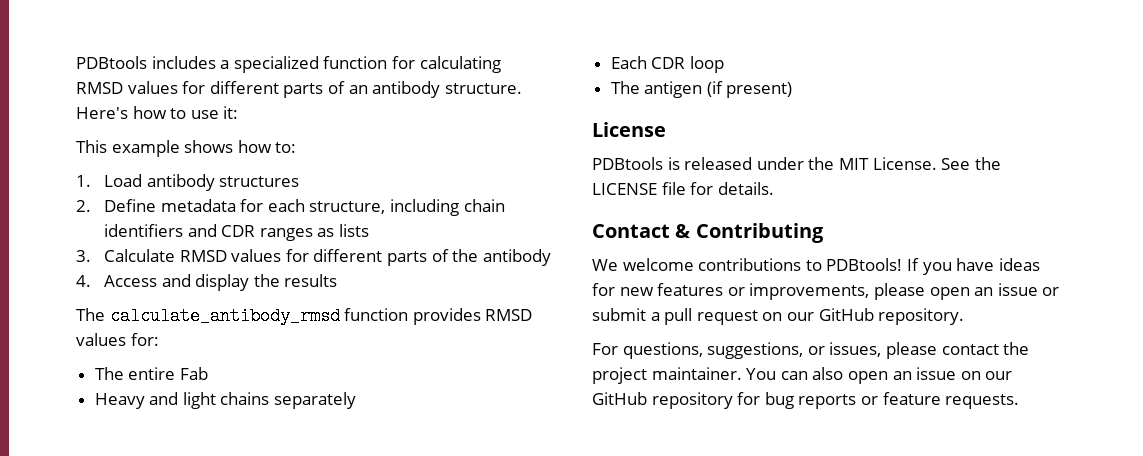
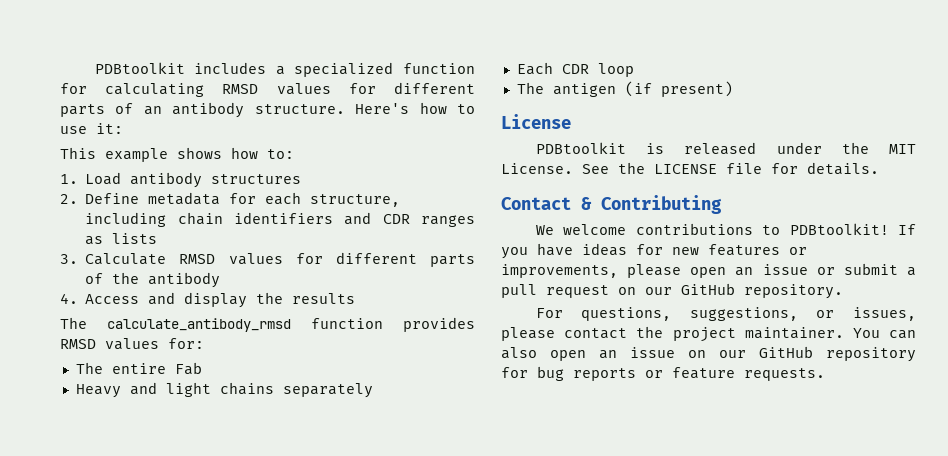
- PDBtools includes a specialized function for calculating RMSD values for different parts of an antibody structure.
+ PDBtoolkit includes a specialized function for calculating RMSD values for different parts of an antibody structure.
- PDBtools is released under the MIT License.
+ PDBtoolkit is released under the MIT License.
- We welcome contributions to PDBtools!
+ We welcome contributions to PDBtoolkit!

